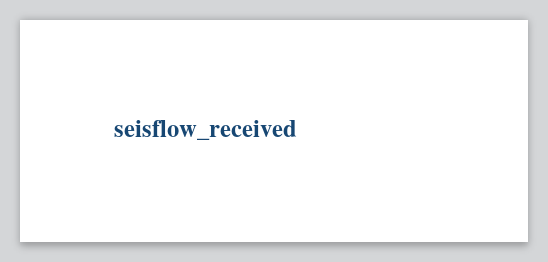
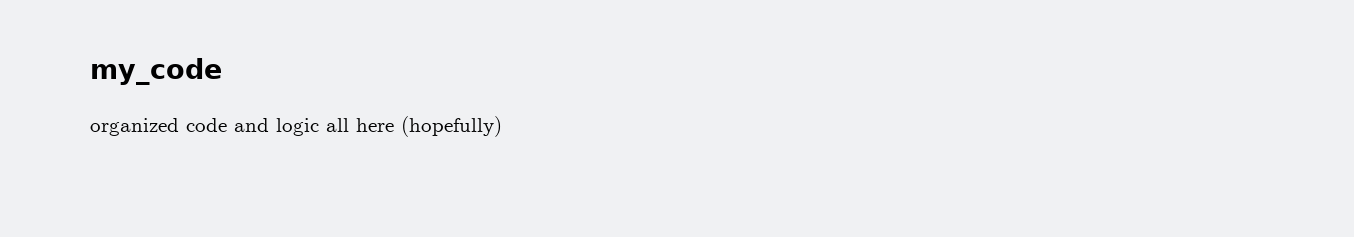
- seisflow_received
+ my_code
+ organized code and logic all here (hopefully)

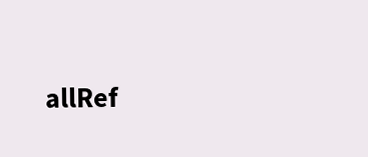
- my_code
- organized code and logic all here (hopefully)
+ allRef

